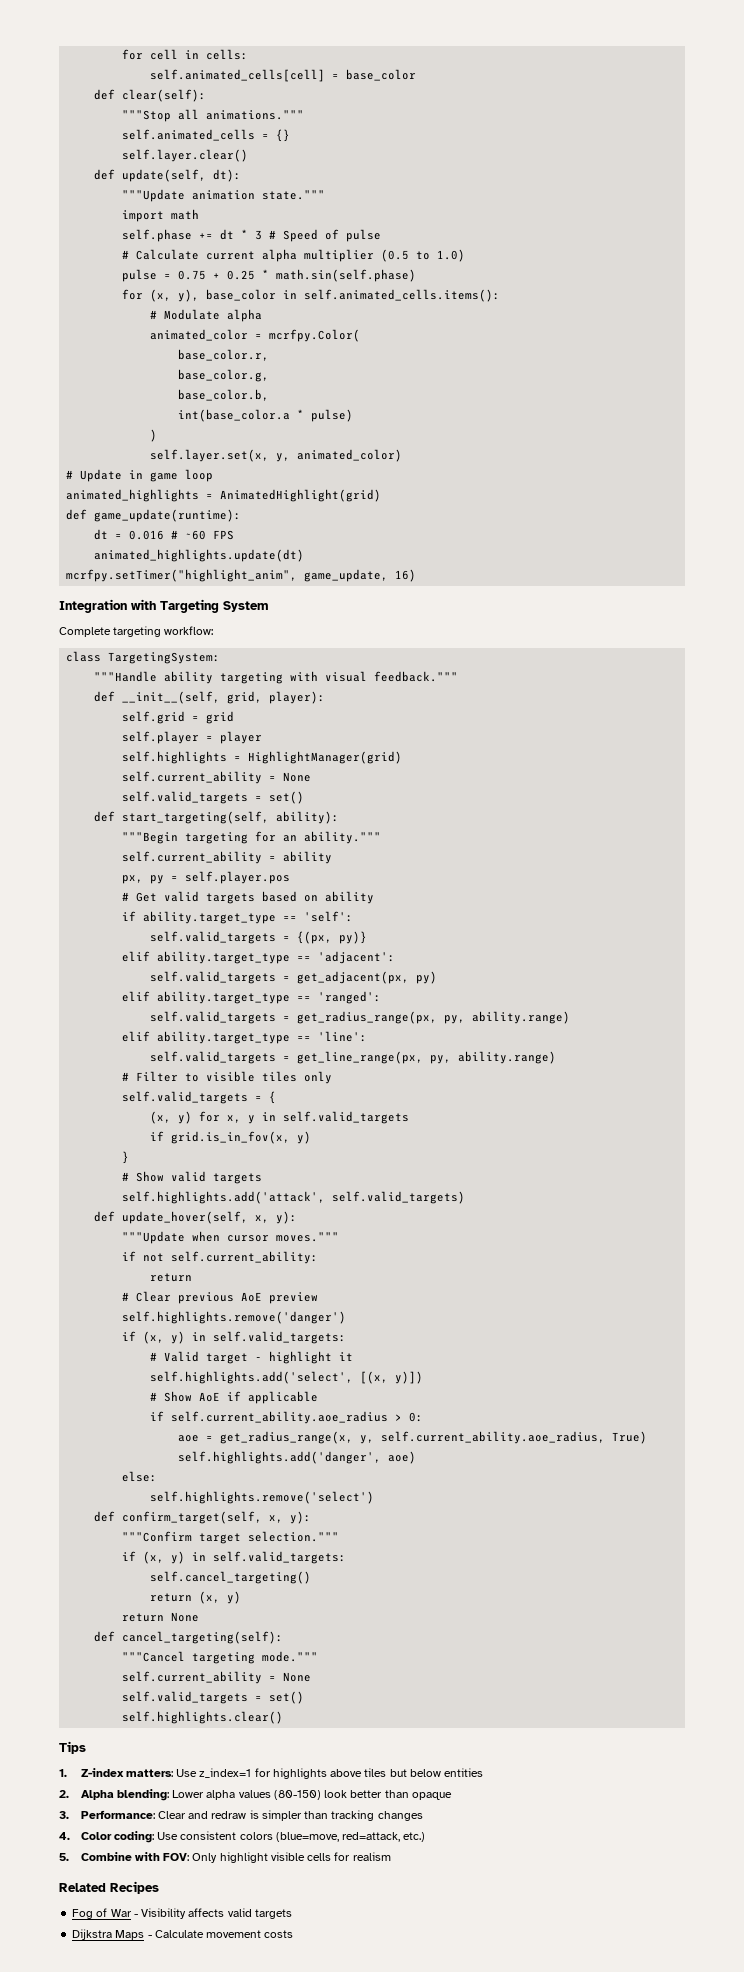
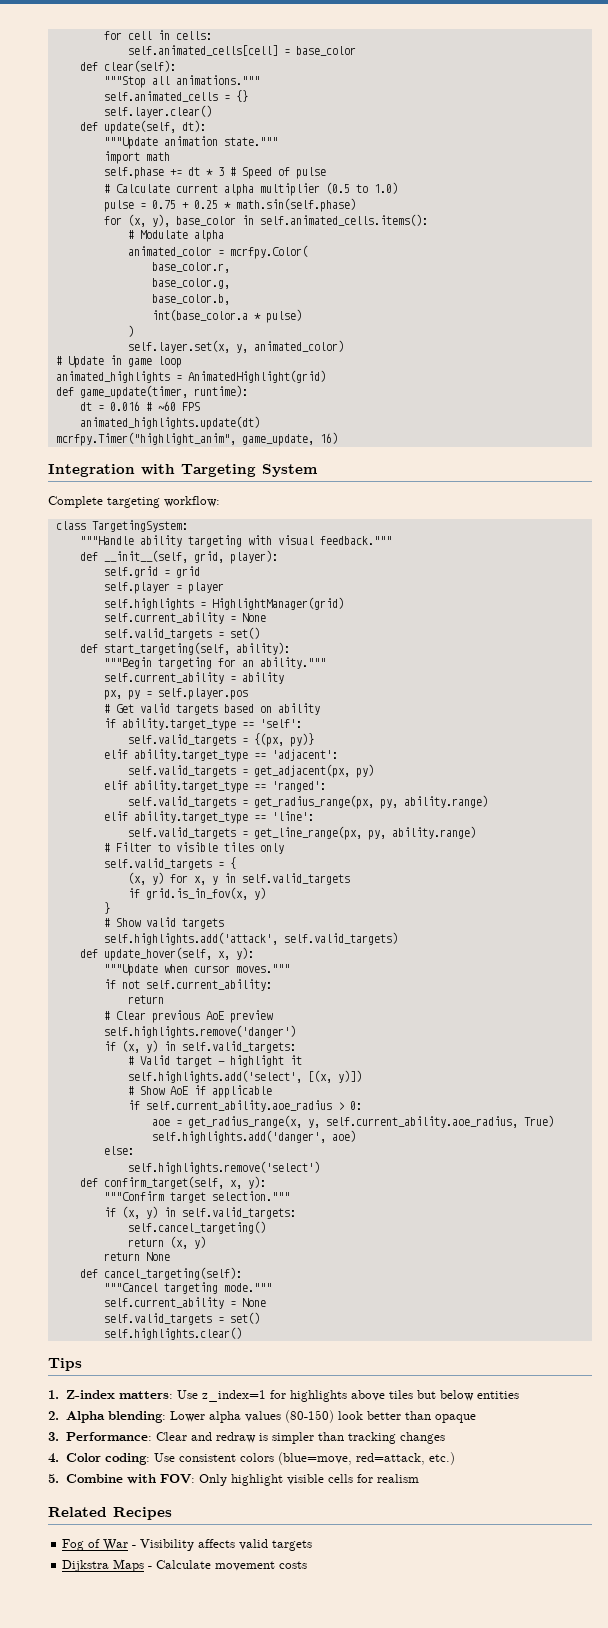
- def game_update(runtime):
+ def game_update(timer, runtime):
- mcrfpy.setTimer("highlight_anim", game_update, 16)
+ mcrfpy.Timer("highlight_anim", game_update, 16)

